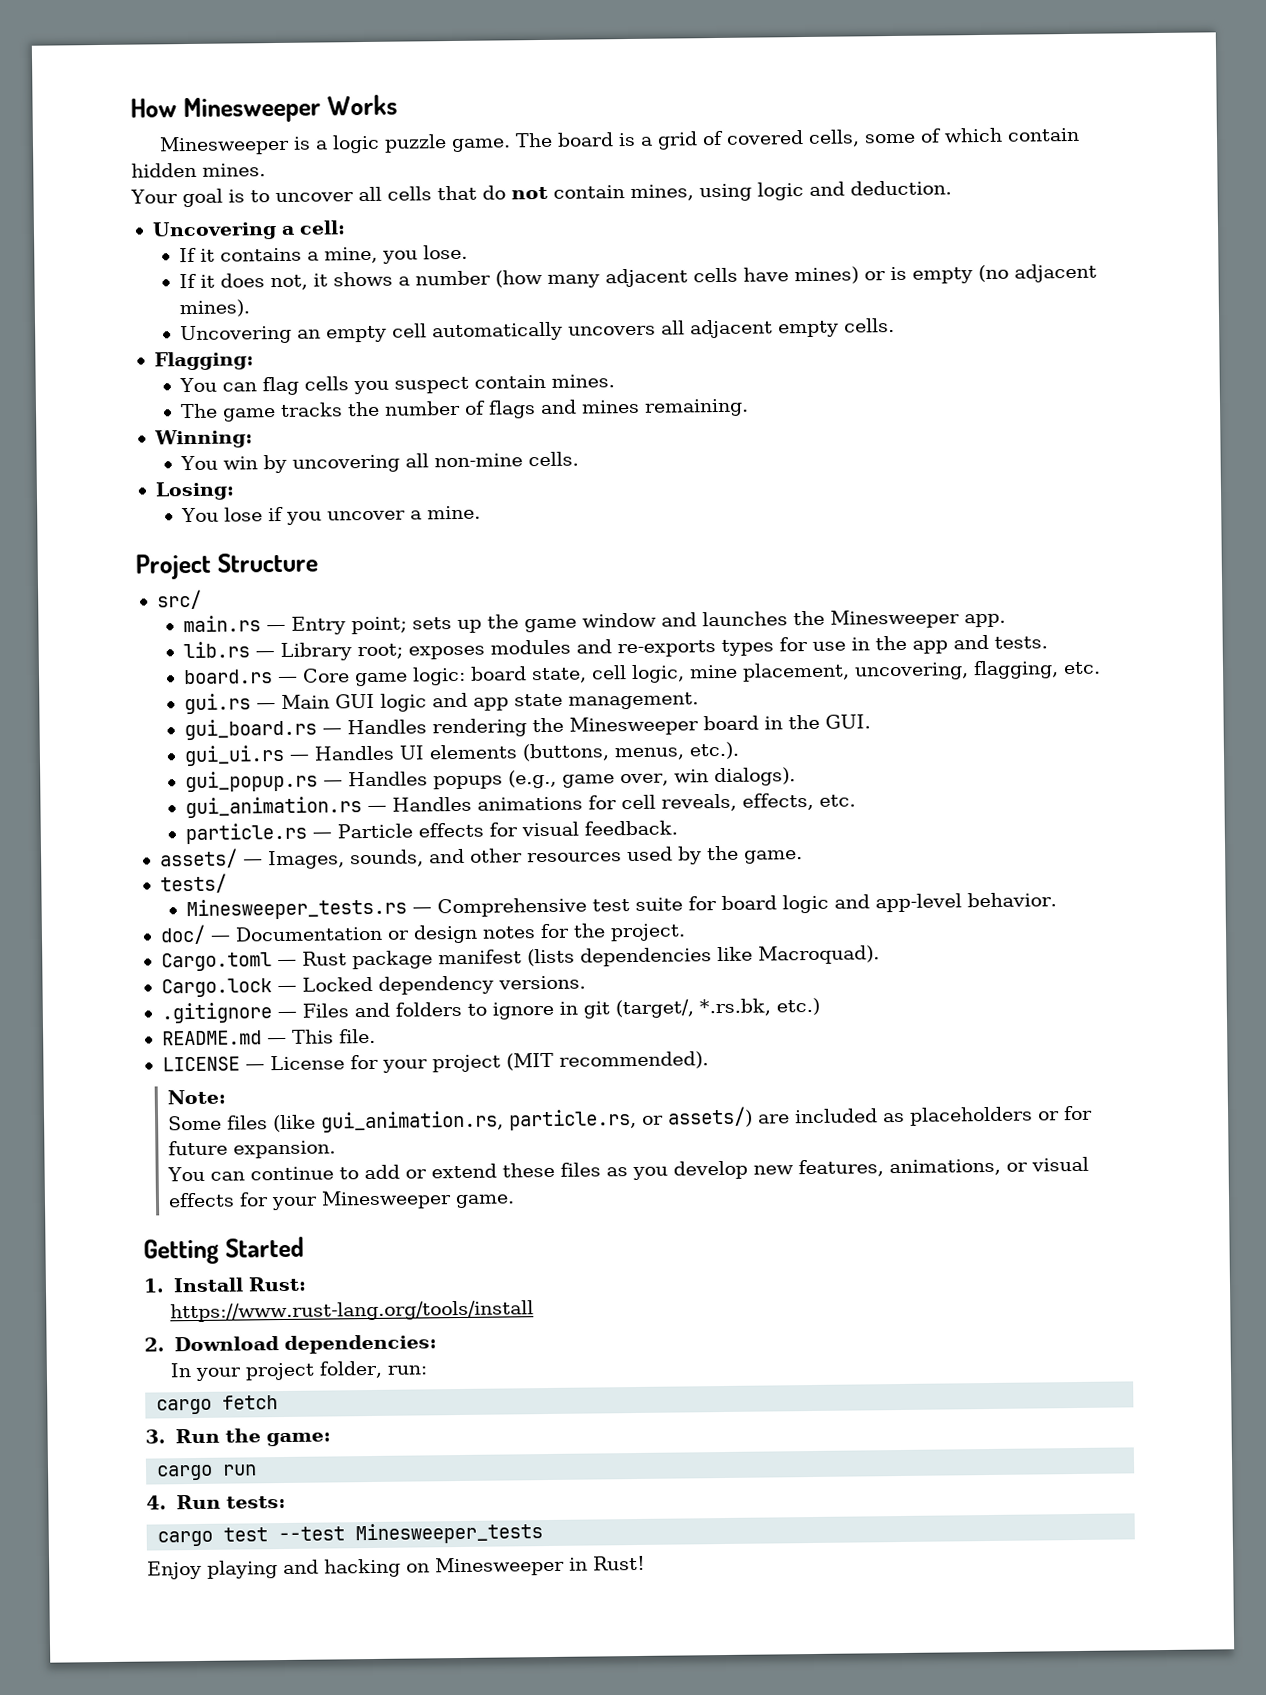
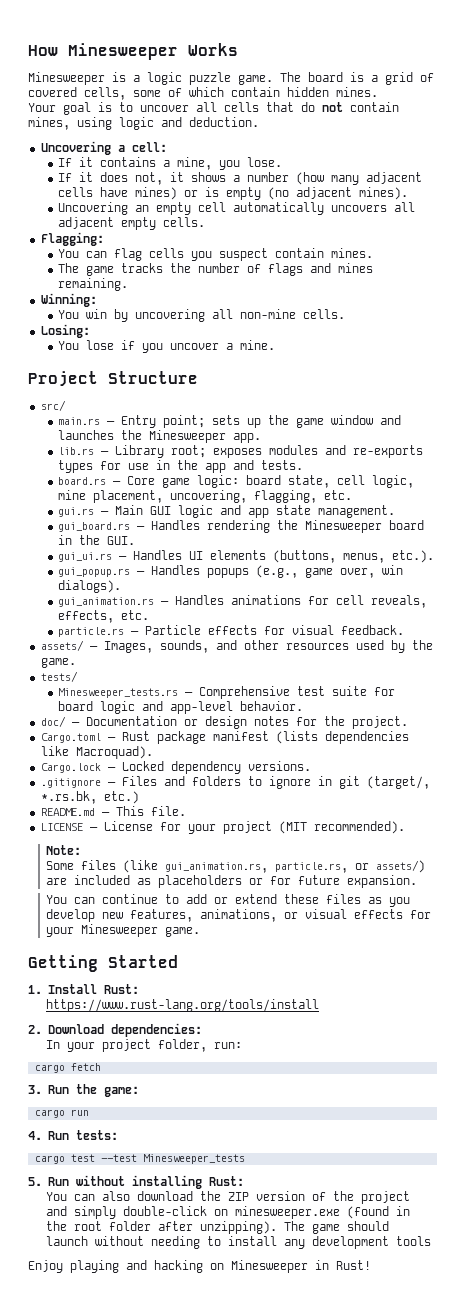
+ 5. Run without installing Rust:
+ You can also download the ZIP version of the project and simply double-click on minesweeper.exe (found in the root folder after unzipping). The game should launch without needing to install any development tools

